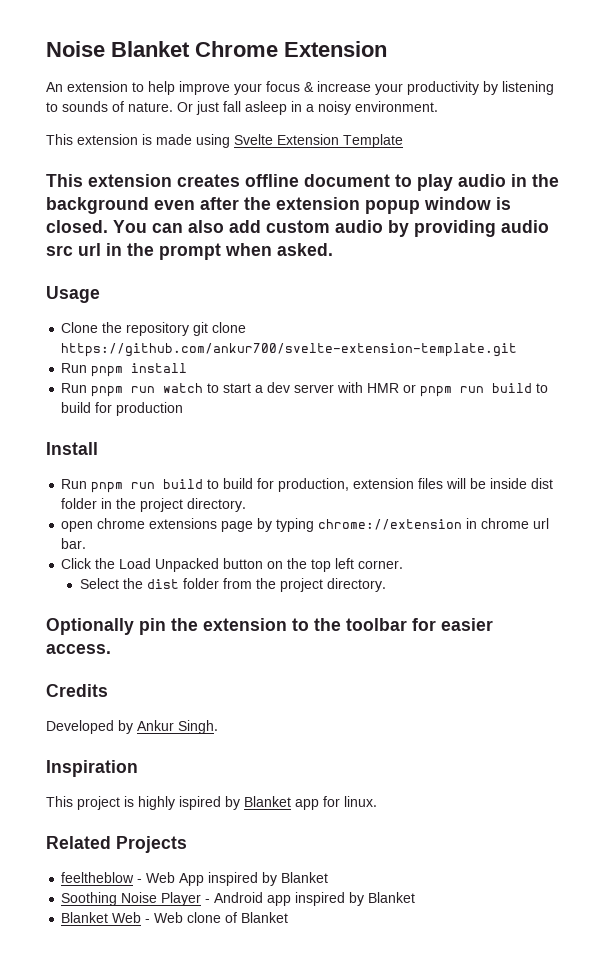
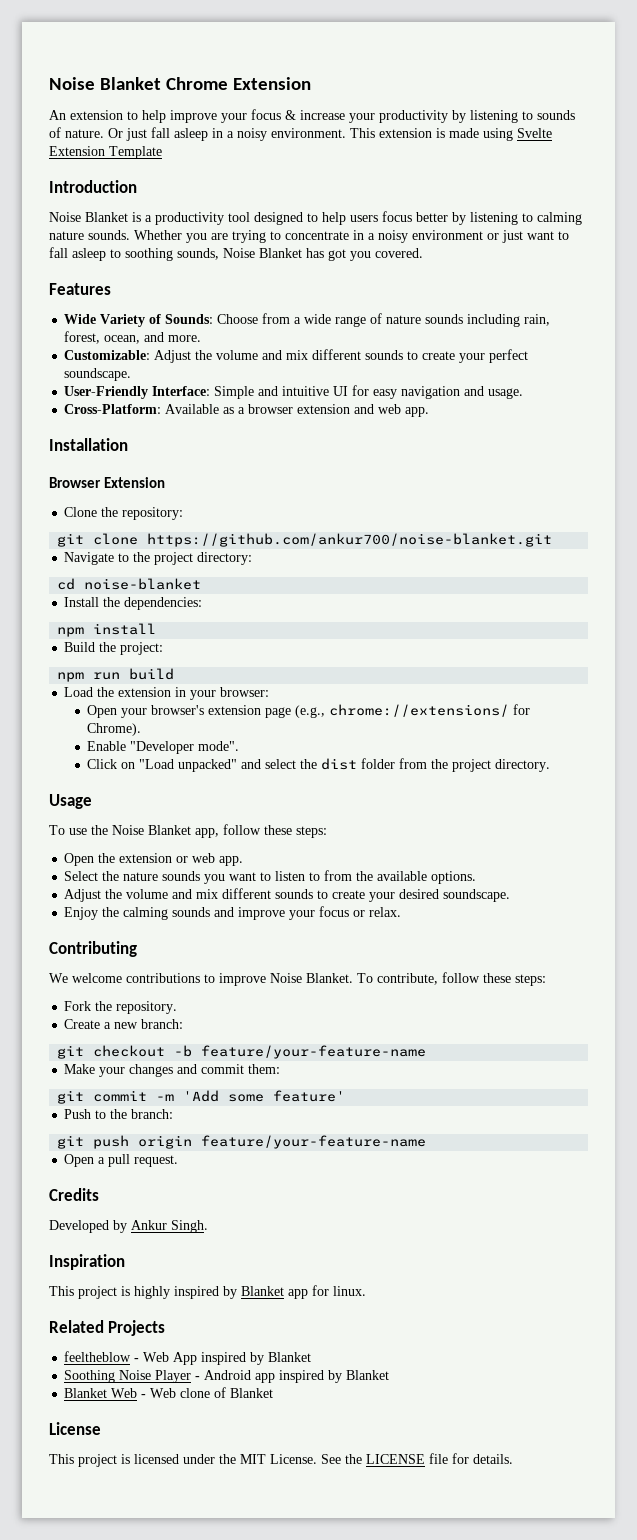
- Or just fall asleep in a noisy environment.
- This extension is made using Svelte Extension Template
+ Or just fall asleep in a noisy environment. This extension is made using Svelte Extension Template
- This extension creates offline document to play audio in the background even after the extension popup window is closed. You can also add custom audio by providing audio src url in the prompt when asked.
- Usage
+ Introduction
+ Noise Blanket is a productivity tool designed to help users focus better by listening to calming nature sounds. Whether you are trying to concentrate in a noisy environment or just want to fall asleep to soothing sounds, Noise Blanket has got you covered.
+ Features
+ Wide Variety of Sounds: Choose from a wide range of nature sounds including rain, forest, ocean, and more.
+ Customizable: Adjust the volume and mix different sounds to create your perfect soundscape.
+ User-Friendly Interface: Simple and intuitive UI for easy navigation and usage.
+ Cross-Platform: Available as a browser extension and web app.
+ Installation
+ Browser Extension
- Clone the repository git clone https://github.com/ankur700/svelte-extension-template.git
- Run pnpm install
- Run pnpm run watch to start a dev server with HMR or pnpm run build to build for production
- Install
- Run pnpm run build to build for production, extension files will be inside dist folder in the project directory.
- open chrome extensions page by typing chrome://extension in chrome url bar.
- Click the Load Unpacked button on the top left corner.
- Select the dist folder from the project directory.
+ Clone the repository:
+ git clone https://github.com/ankur700/noise-blanket.git
+ Navigate to the project directory:
+ cd noise-blanket
+ Install the dependencies:
+ npm install
+ Build the project:
+ npm run build
+ Load the extension in your browser:
+ Open your browser's extension page (e.g., chrome://extensions/ for Chrome).
+ Enable "Developer mode".
+ Click on "Load unpacked" and select the dist folder from the project directory.
- Optionally pin the extension to the toolbar for easier access.
+ Usage
+ To use the Noise Blanket app, follow these steps:
+ Open the extension or web app.
+ Select the nature sounds you want to listen to from the available options.
+ Adjust the volume and mix different sounds to create your desired soundscape.
+ Enjoy the calming sounds and improve your focus or relax.
+ Contributing
+ We welcome contributions to improve Noise Blanket. To contribute, follow these steps:
+ Fork the repository.
+ Create a new branch:
+ git checkout -b feature/your-feature-name
+ Make your changes and commit them:
+ git commit -m 'Add some feature'
+ Push to the branch:
+ git push origin feature/your-feature-name
+ Open a pull request.
- This project is highly ispired by Blanket app for linux.
+ This project is highly inspired by Blanket app for linux.
+ License
+ This project is licensed under the MIT License. See the LICENSE file for details.

